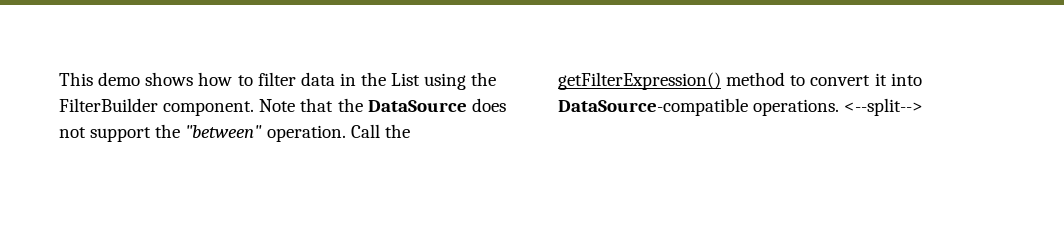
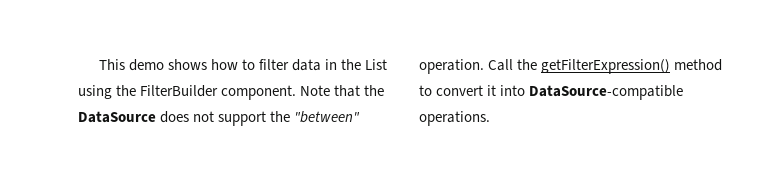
- <--split-->

